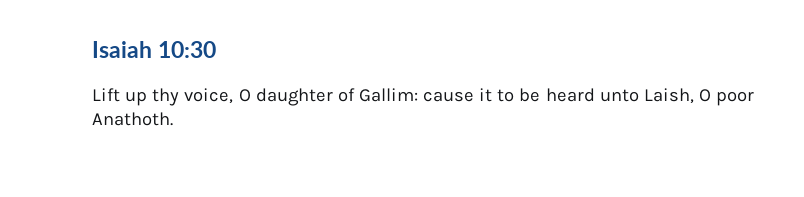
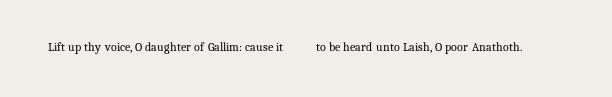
- Isaiah 10:30

